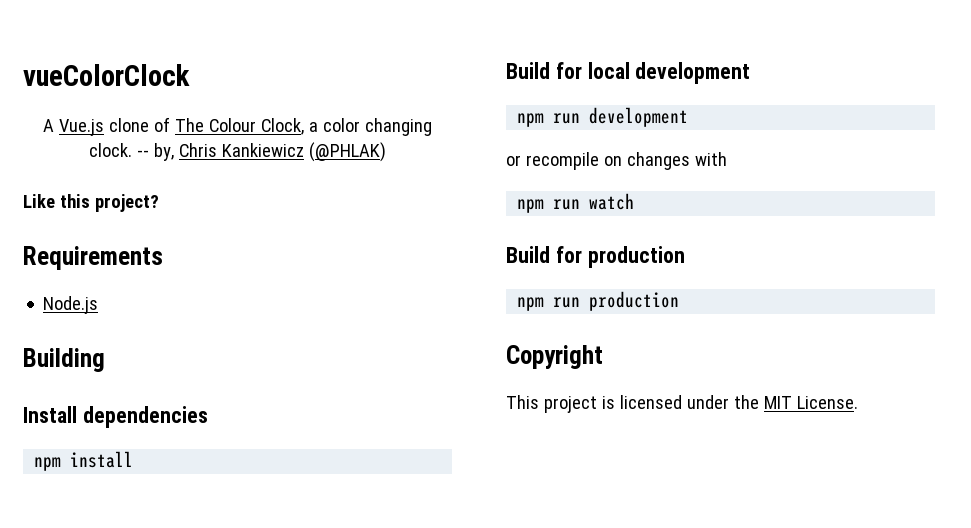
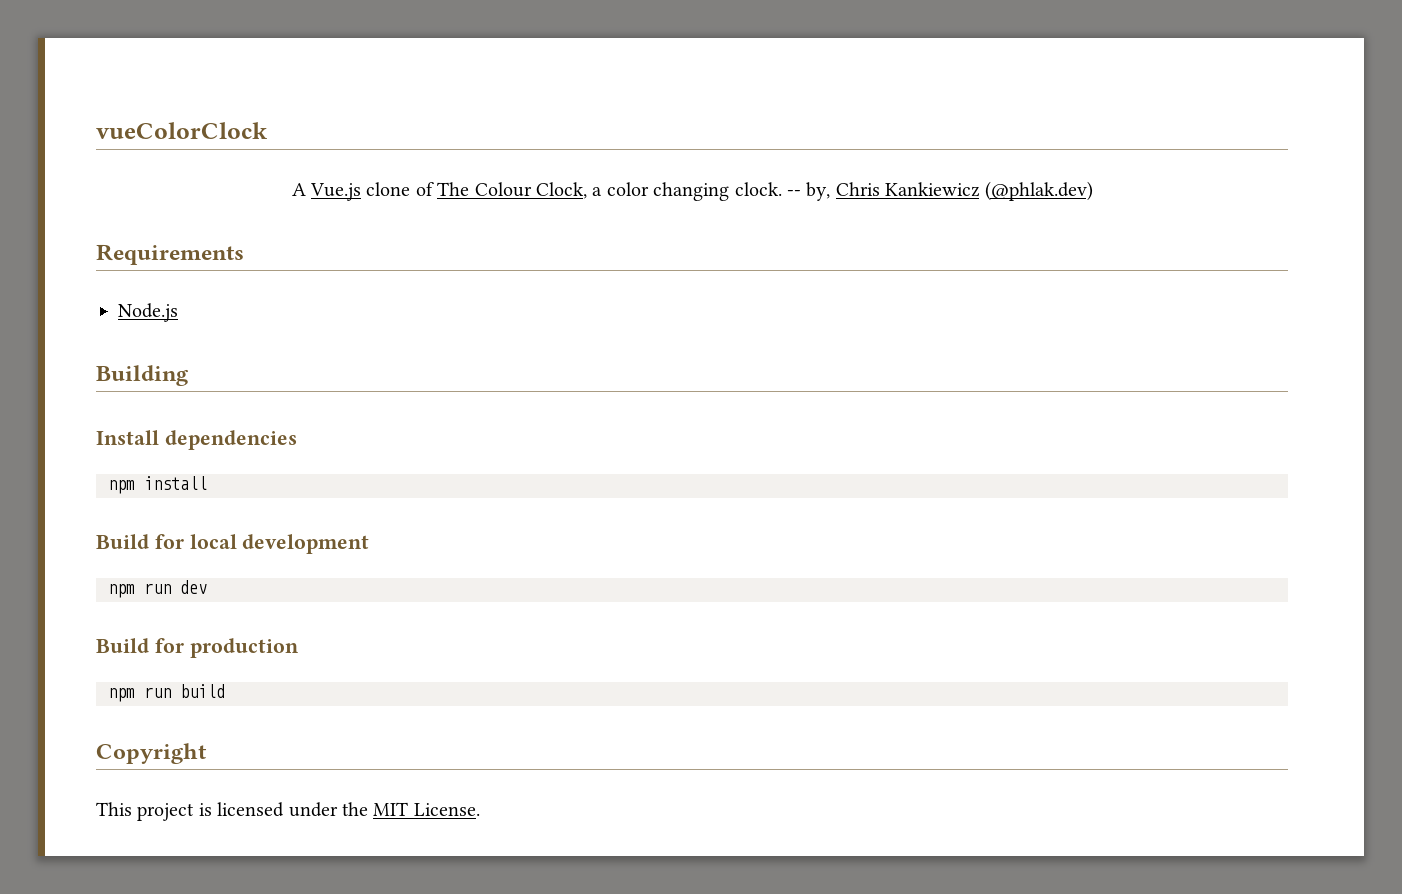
- -- by, Chris Kankiewicz (@PHLAK)
- Like this project?
+ -- by, Chris Kankiewicz (@phlak.dev)
- npm run development
- or recompile on changes with
- npm run watch
+ npm run dev
- npm run production
+ npm run build

